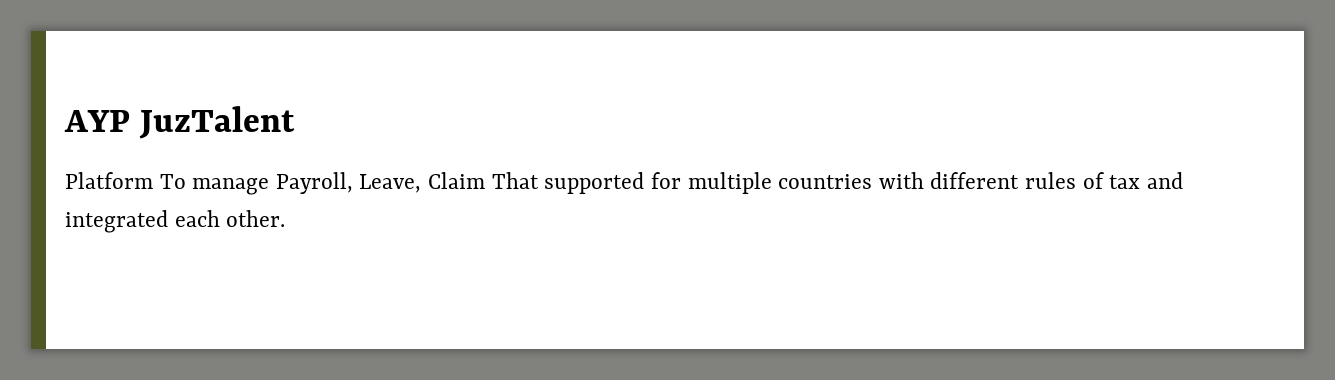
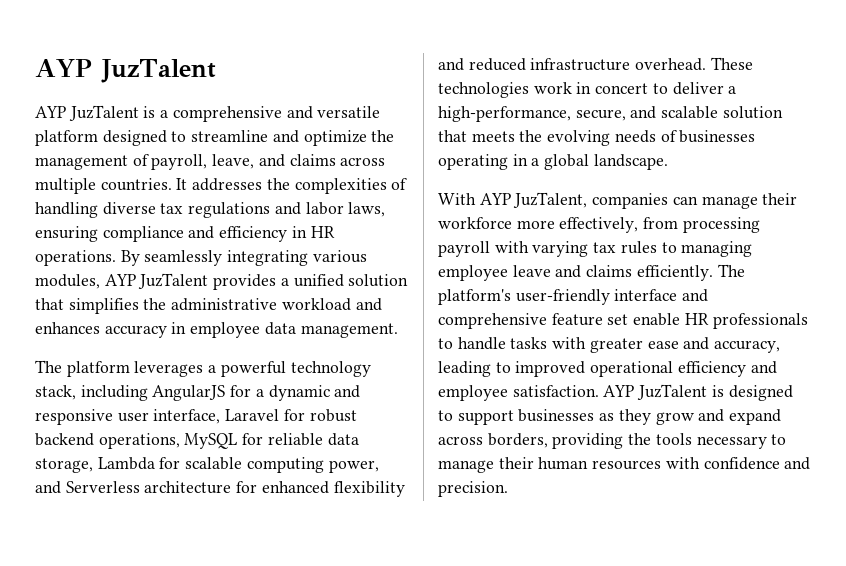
- Platform To manage Payroll, Leave, Claim That supported for multiple countries with different rules of tax and integrated each other.
+ AYP JuzTalent is a comprehensive and versatile platform designed to streamline and optimize the management of payroll, leave, and claims across multiple countries. It addresses the complexities of handling diverse tax regulations and labor laws, ensuring compliance and efficiency in HR operations. By seamlessly integrating various modules, AYP JuzTalent provides a unified solution that simplifies the administrative workload and enhances accuracy in employee data management.
+ The platform leverages a powerful technology stack, including AngularJS for a dynamic and responsive user interface, Laravel for robust backend operations, MySQL for reliable data storage, Lambda for scalable computing power, and Serverless architecture for enhanced flexibility and reduced infrastructure overhead. These technologies work in concert to deliver a high-performance, secure, and scalable solution that meets the evolving needs of businesses operating in a global landscape.
+ With AYP JuzTalent, companies can manage their workforce more effectively, from processing payroll with varying tax rules to managing employee leave and claims efficiently. The platform's user-friendly interface and comprehensive feature set enable HR professionals to handle tasks with greater ease and accuracy, leading to improved operational efficiency and employee satisfaction. AYP JuzTalent is designed to support businesses as they grow and expand across borders, providing the tools necessary to manage their human resources with confidence and precision.

